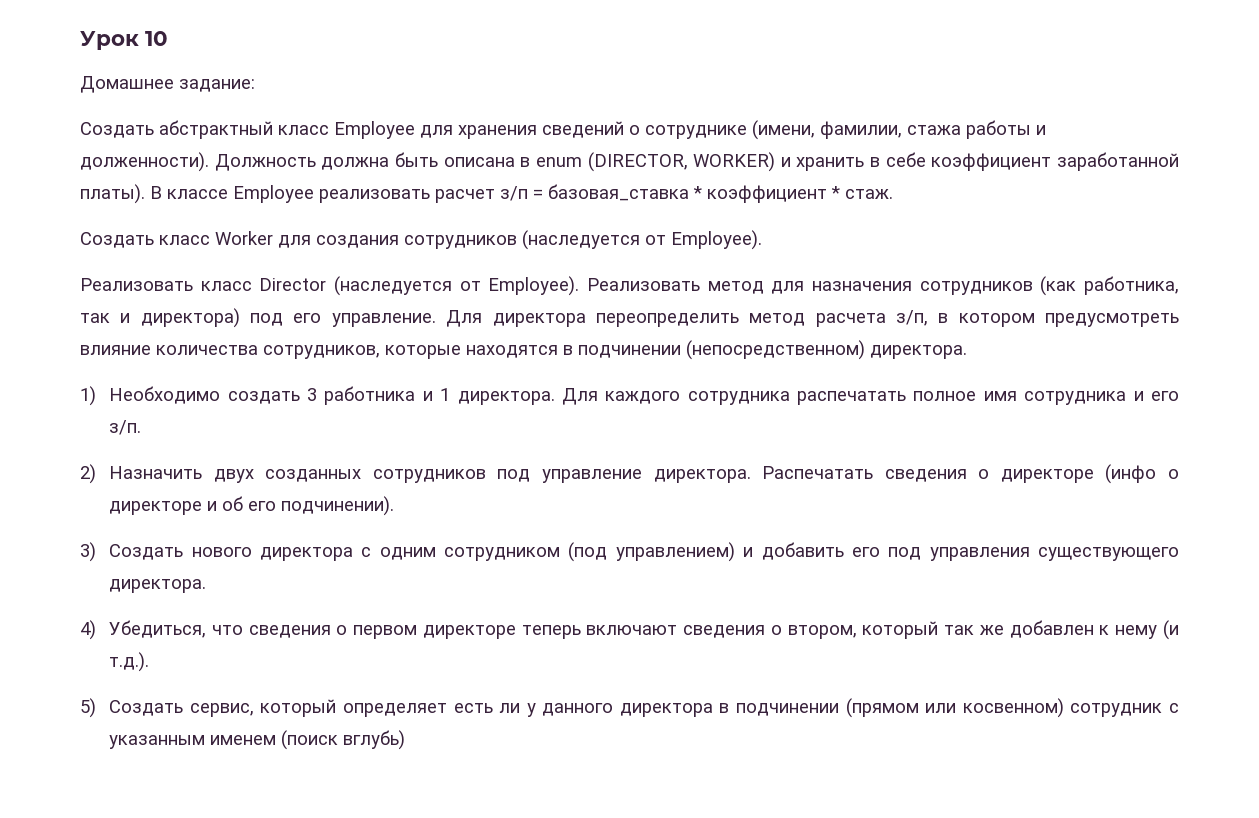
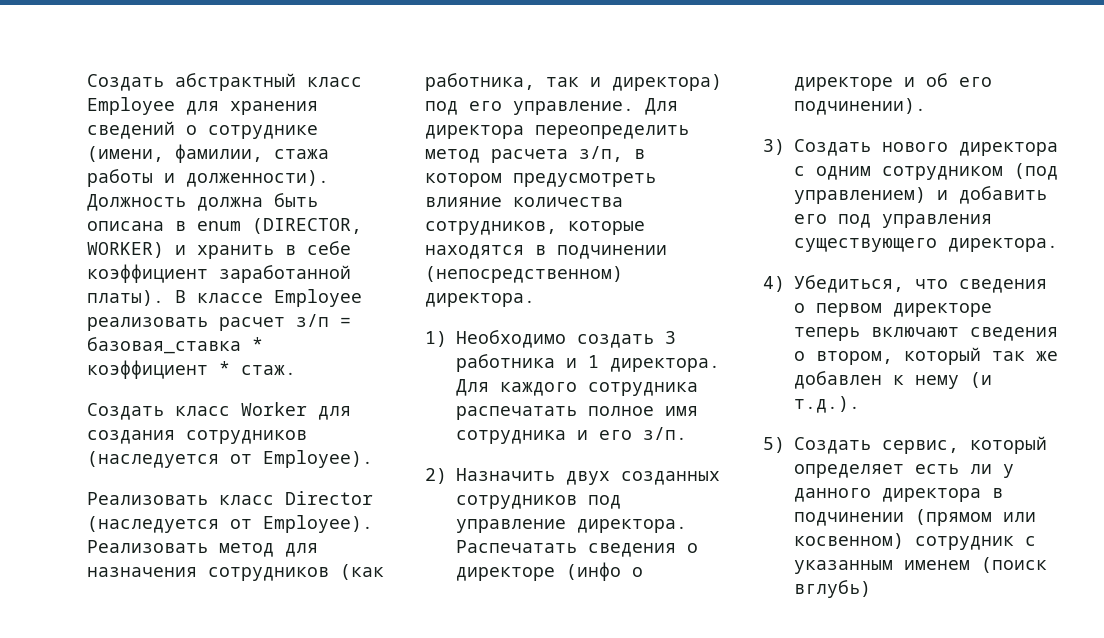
- Урок 10
- Домашнее задание:

